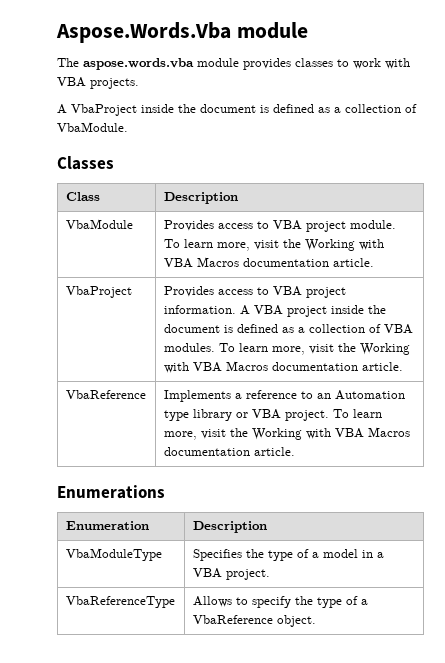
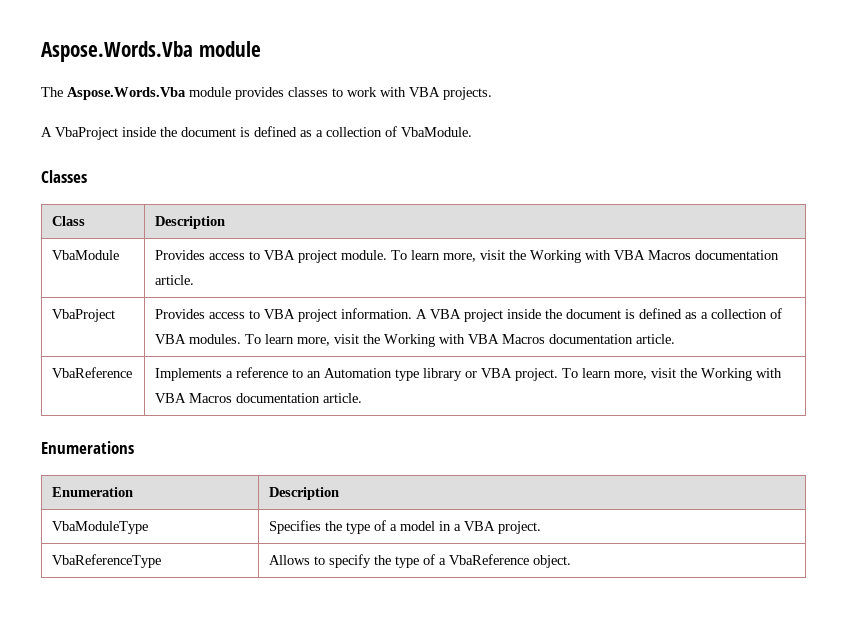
- The aspose.words.vba module provides classes to work with VBA projects.
+ The Aspose.Words.Vba module provides classes to work with VBA projects.

